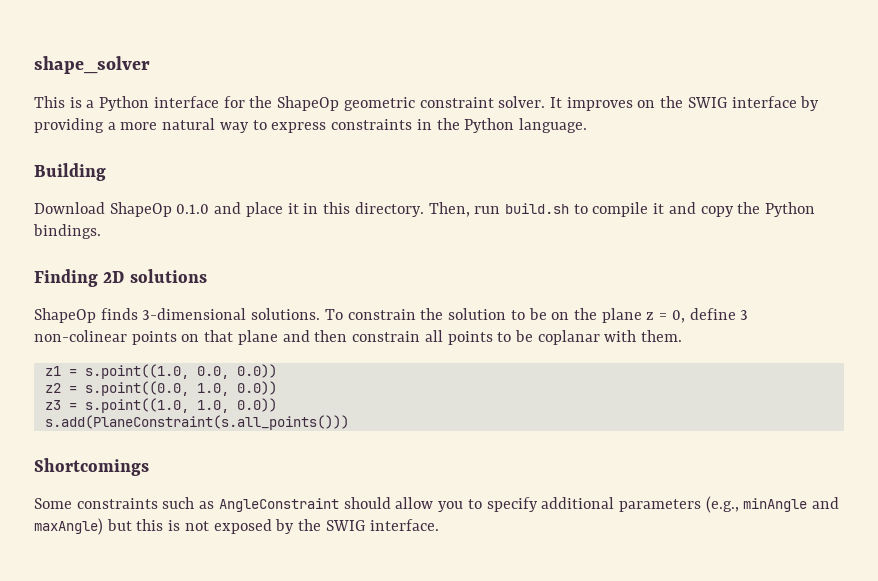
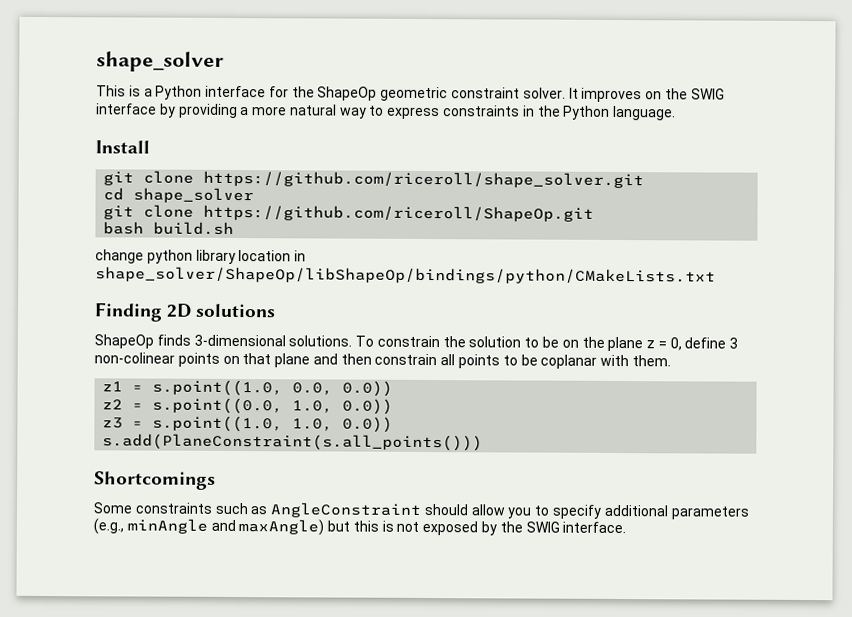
- Building
- Download ShapeOp 0.1.0 and place it in this directory. Then, run build.sh to compile it and copy the Python bindings.
+ Install
+ git clone https://github.com/riceroll/shape_solver.git
+ cd shape_solver
+ git clone https://github.com/riceroll/ShapeOp.git
+ bash build.sh
+ change python library location in shape_solver/ShapeOp/libShapeOp/bindings/python/CMakeLists.txt

